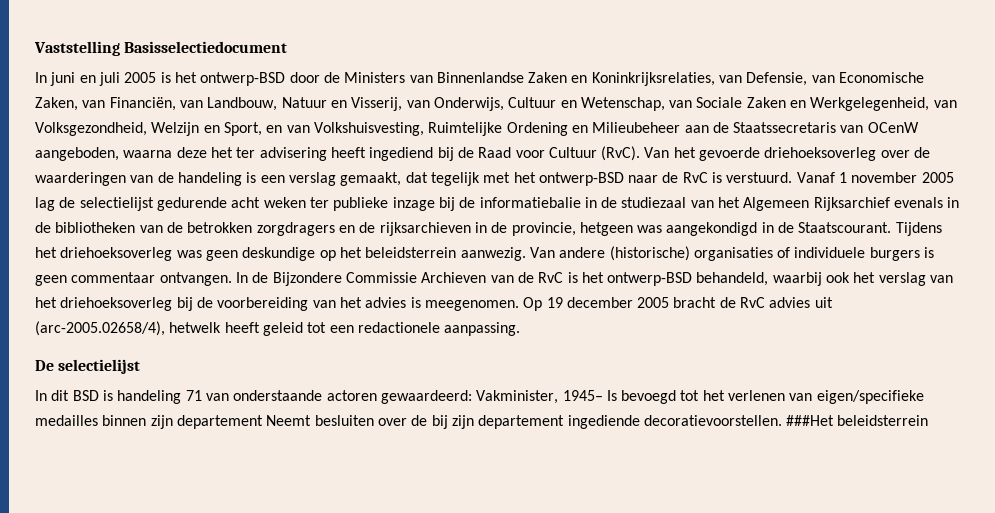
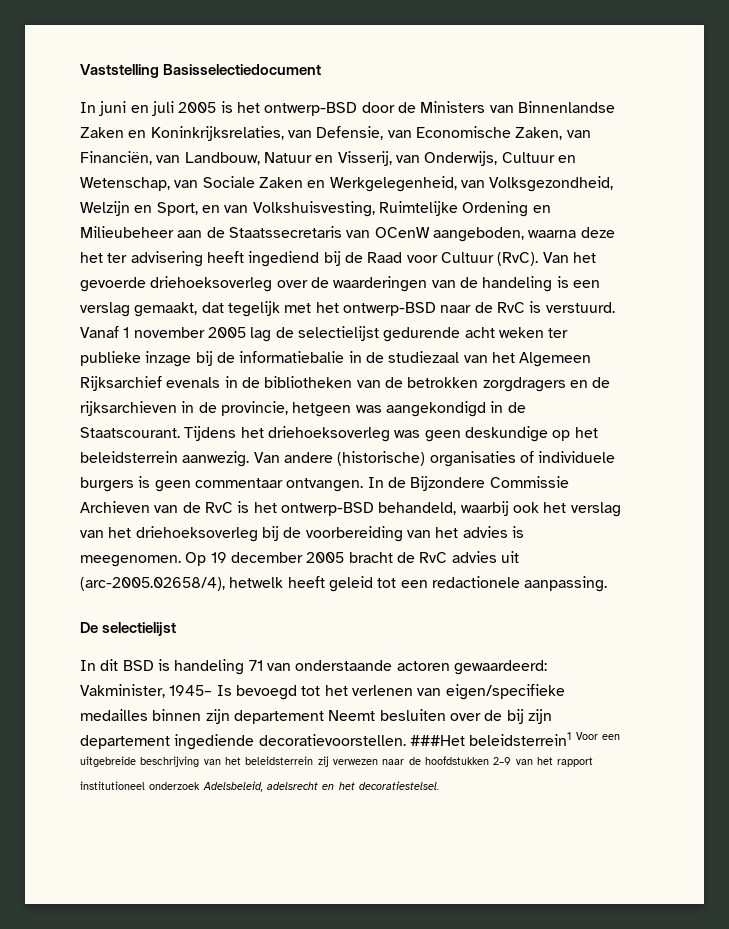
- ###Het beleidsterrein
+ ###Het beleidsterrein1 Voor een uitgebreide beschrijving van het beleidsterrein zij verwezen naar de hoofdstukken 2–9 van het rapport institutioneel onderzoek Adelsbeleid, adelsrecht en het decoratiestelsel.

